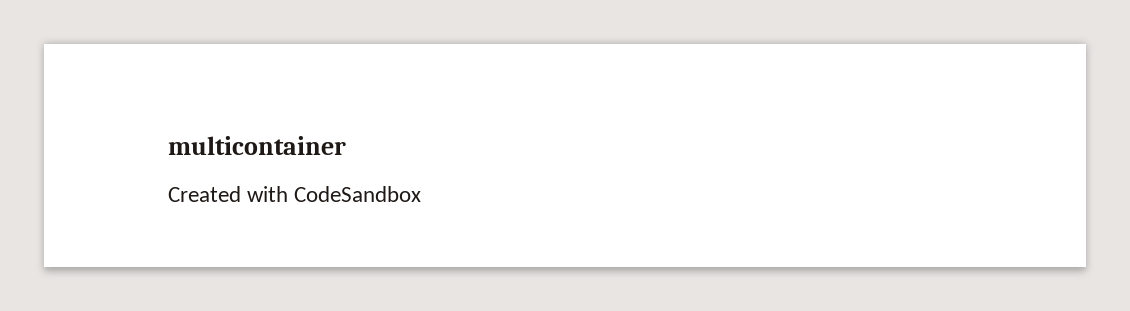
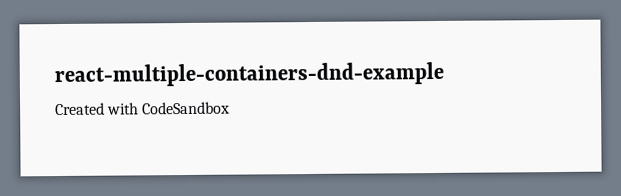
- multicontainer
+ react-multiple-containers-dnd-example

